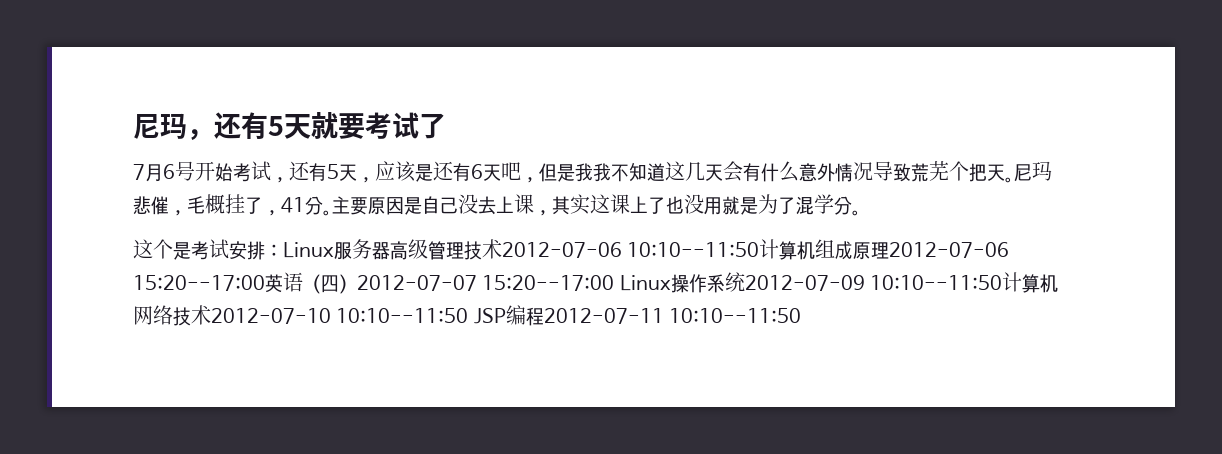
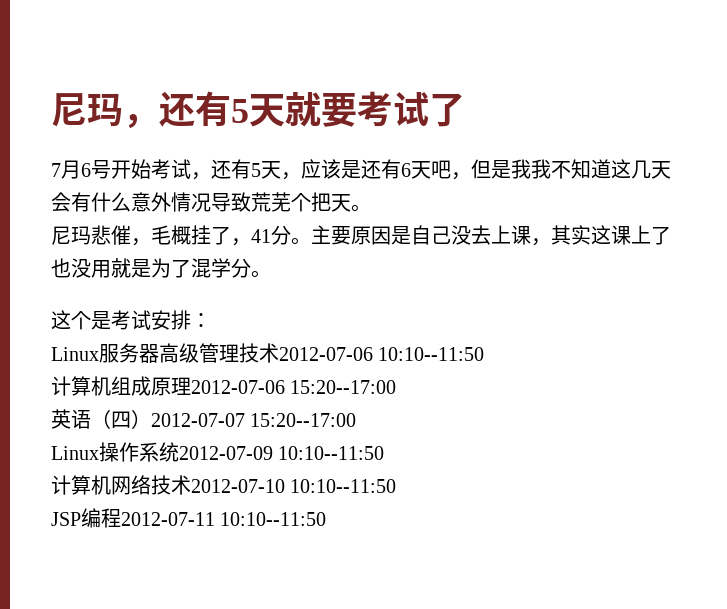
- 7月6号开始考试，还有5天，应该是还有6天吧，但是我我不知道这几天会有什么意外情况导致荒芜个把天。尼玛悲催，毛概挂了，41分。
+ 7月6号开始考试，还有5天，应该是还有6天吧，但是我我不知道这几天会有什么意外情况导致荒芜个把天。
+ 尼玛悲催，毛概挂了，41分。
- 这个是考试安排：Linux服务器高级管理技术2012-07-06 10:10--11:50计算机组成原理2012-07-06 15:20--17:00英语（四）2012-07-07 15:20--17:00 Linux操作系统2012-07-09 10:10--11:50计算机网络技术2012-07-10 10:10--11:50 JSP编程2012-07-11 10:10--11:50
+ 这个是考试安排：
+ Linux服务器高级管理技术2012-07-06 10:10--11:50
+ 计算机组成原理2012-07-06 15:20--17:00
+ 英语（四）2012-07-07 15:20--17:00
+ Linux操作系统2012-07-09 10:10--11:50
+ 计算机网络技术2012-07-10 10:10--11:50
+ JSP编程2012-07-11 10:10--11:50

